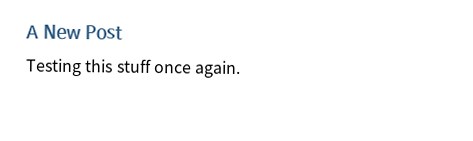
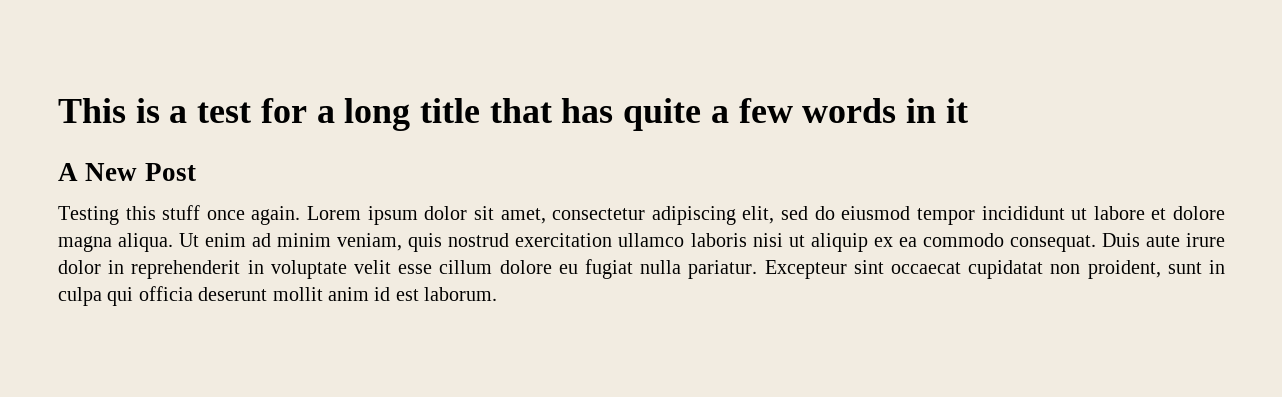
+ This is a test for a long title that has quite a few words in it
+ Lorem ipsum dolor sit amet, consectetur adipiscing elit, sed do eiusmod tempor incididunt ut labore et dolore magna aliqua. Ut enim ad minim veniam, quis nostrud exercitation ullamco laboris nisi ut aliquip ex ea commodo consequat. Duis aute irure dolor in reprehenderit in voluptate velit esse cillum dolore eu fugiat nulla pariatur. Excepteur sint occaecat cupidatat non proident, sunt in culpa qui officia deserunt mollit anim id est laborum.

